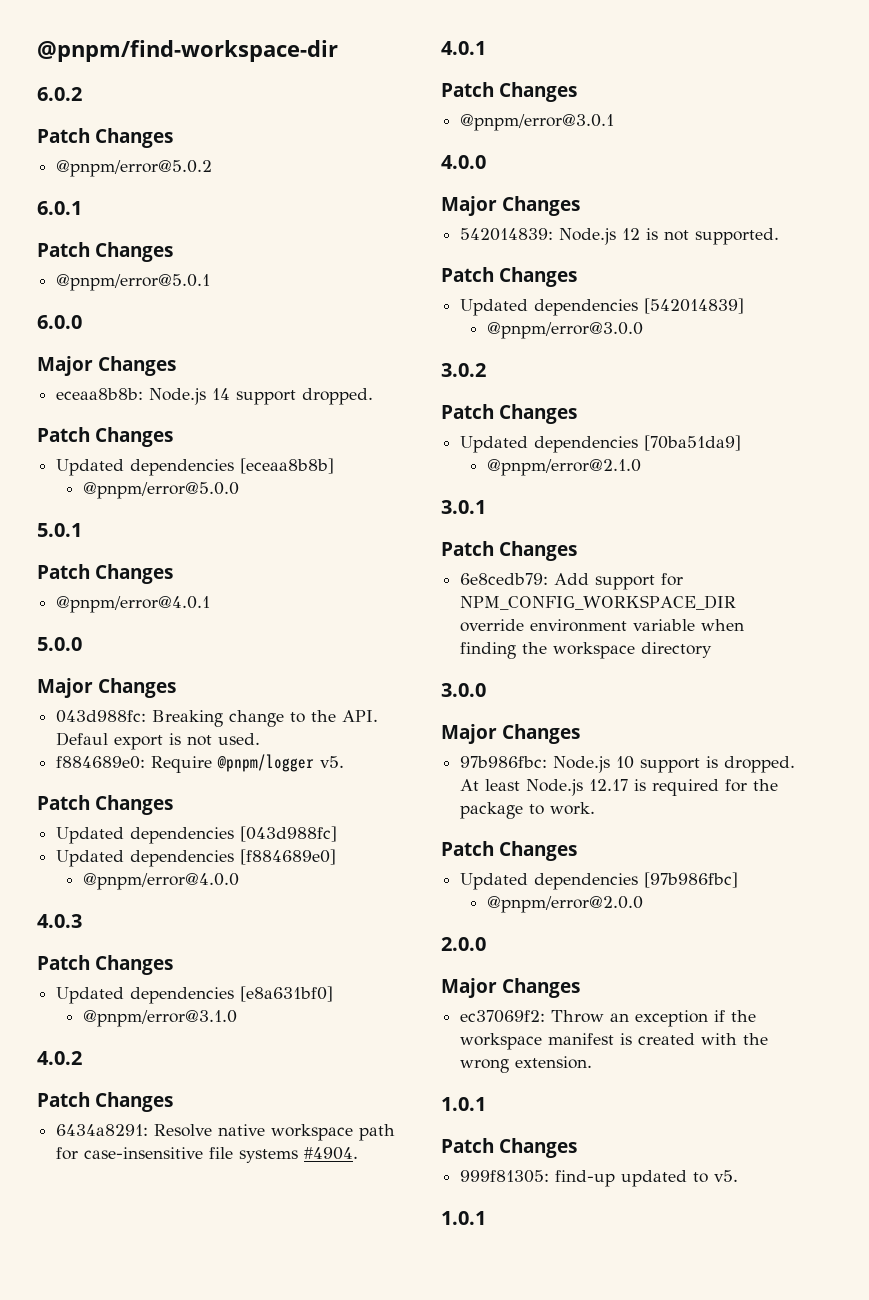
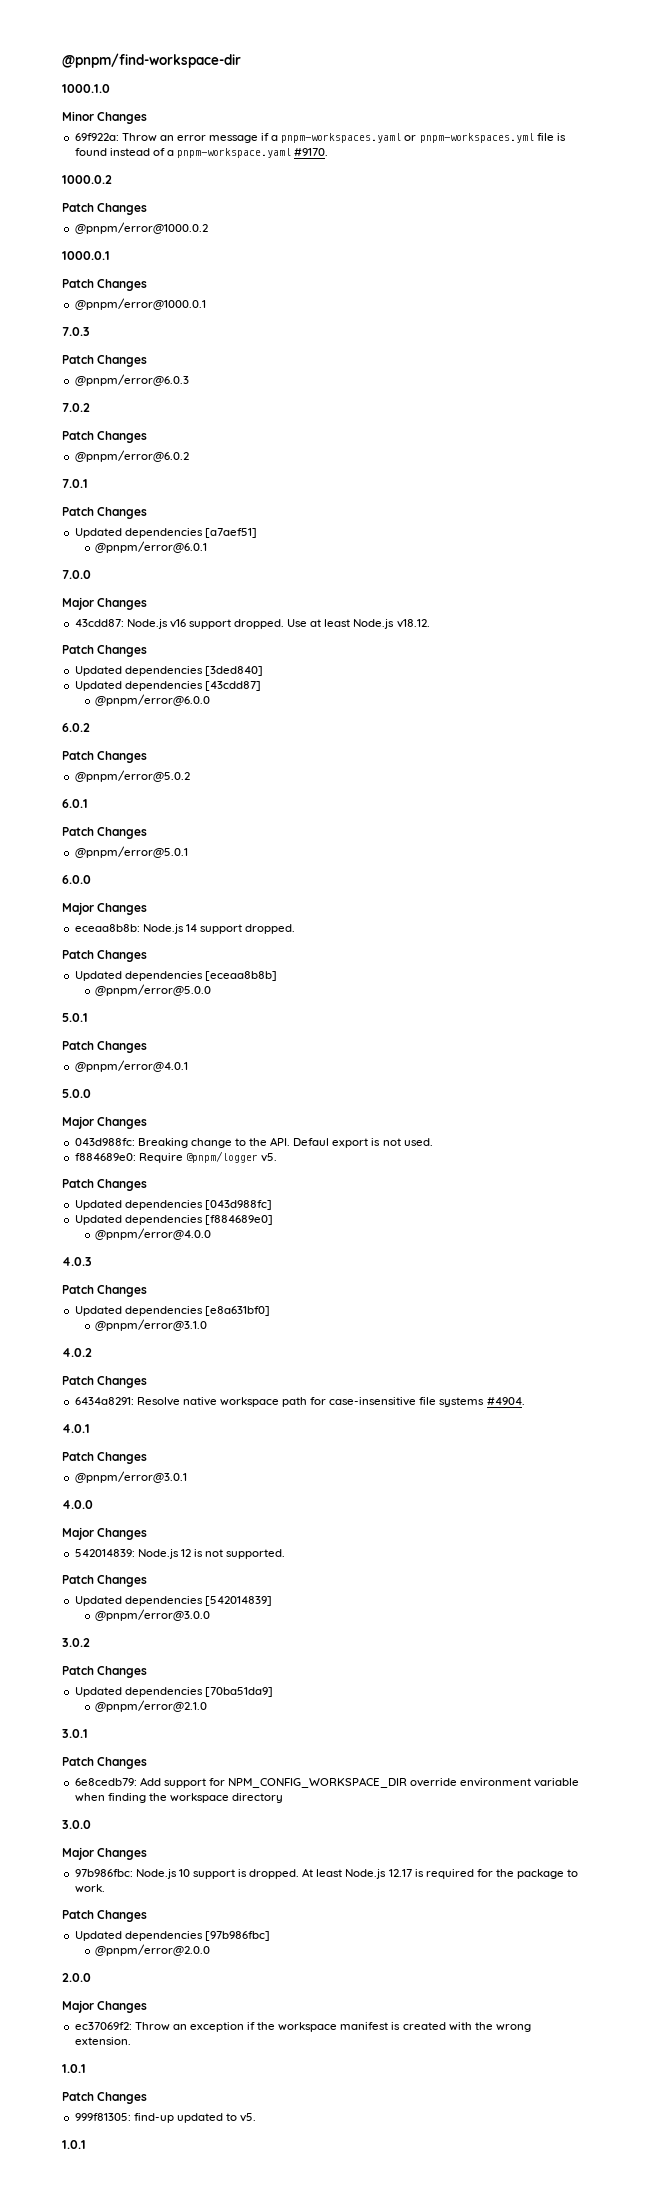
+ 1000.1.0
+ Minor Changes
+ 69f922a: Throw an error message if a pnpm-workspaces.yaml or pnpm-workspaces.yml file is found instead of a pnpm-workspace.yaml #9170.
+ 1000.0.2
+ Patch Changes
+ @pnpm/error@1000.0.2
+ 1000.0.1
+ Patch Changes
+ @pnpm/error@1000.0.1
+ 7.0.3
+ Patch Changes
+ @pnpm/error@6.0.3
+ 7.0.2
+ Patch Changes
+ @pnpm/error@6.0.2
+ 7.0.1
+ Patch Changes
+ Updated dependencies [a7aef51]
+ @pnpm/error@6.0.1
+ 7.0.0
+ Major Changes
+ 43cdd87: Node.js v16 support dropped. Use at least Node.js v18.12.
+ Patch Changes
+ Updated dependencies [3ded840]
+ Updated dependencies [43cdd87]
+ @pnpm/error@6.0.0

